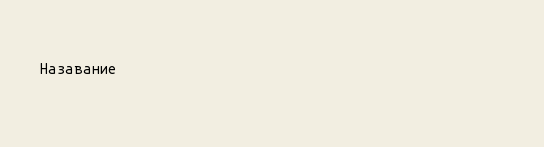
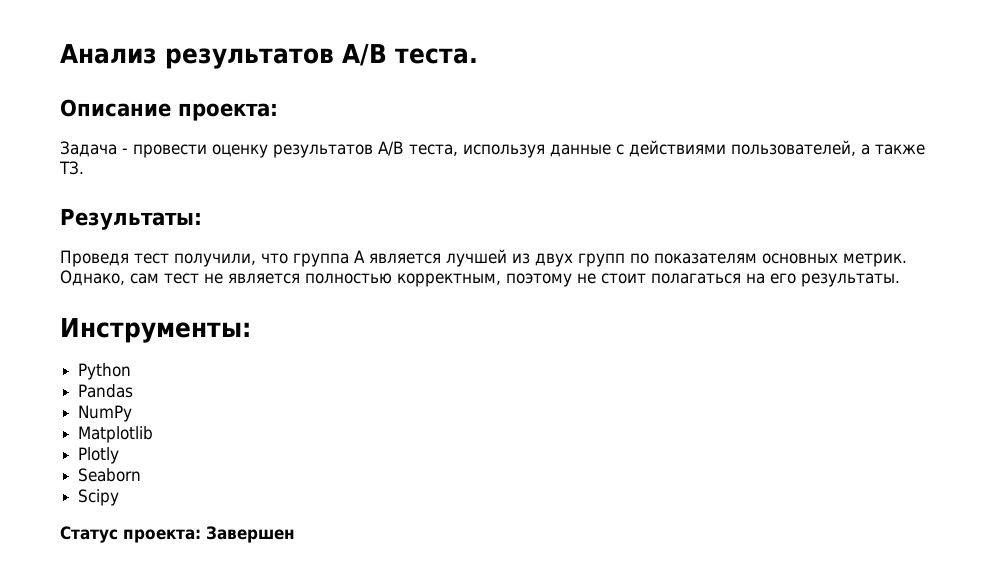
- Назавание
+ Анализ результатов A/B теста.
+ Описание проекта:
+ Задача - провести оценку результатов А/В теста, используя данные с действиями пользователей, а также ТЗ.
+ Результаты:
+ Проведя тест получили, что группа А является лучшей из двух групп по показателям основных метрик. Однако, сам тест не является полностью корректным, поэтому не стоит полагаться на его результаты.
+ Инструменты:
+ Python
+ Pandas
+ NumPy
+ Matplotlib
+ Plotly
+ Seaborn
+ Scipy
+ Статус проекта: Завершен

